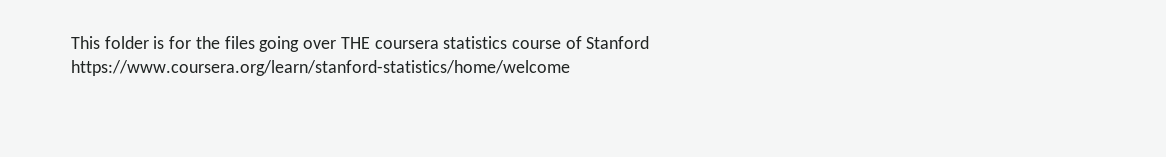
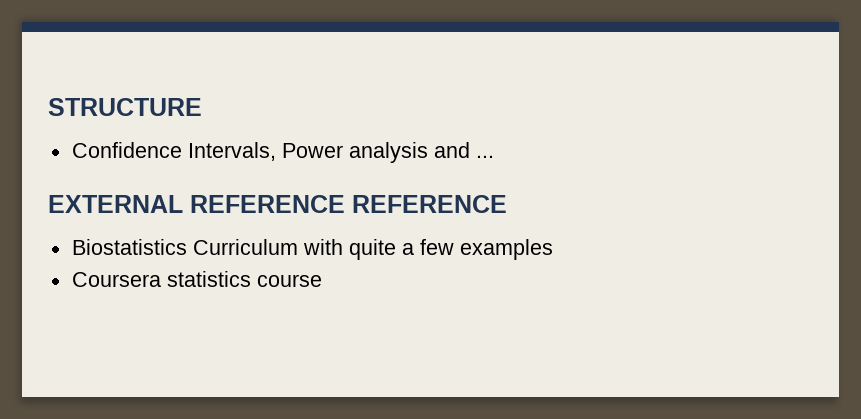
- This folder is for the files going over THE coursera statistics course of Stanford https://www.coursera.org/learn/stanford-statistics/home/welcome
+ STRUCTURE
+ Confidence Intervals, Power analysis and ...
+ EXTERNAL REFERENCE REFERENCE
+ Biostatistics Curriculum with quite a few examples
+ Coursera statistics course

